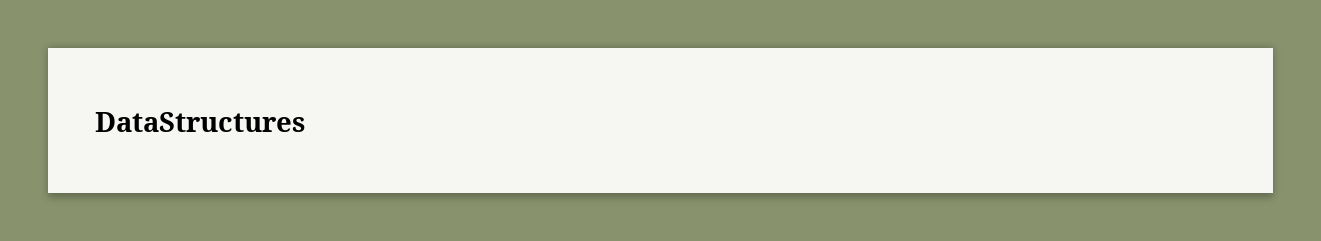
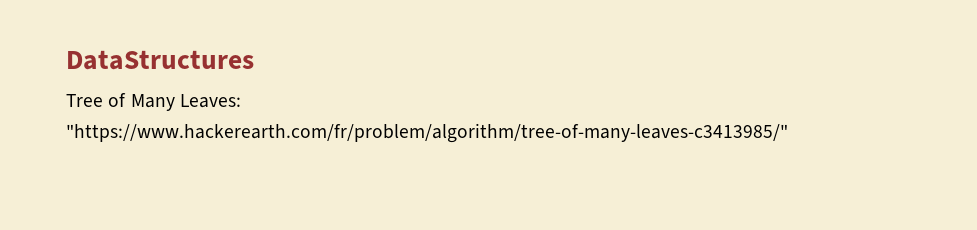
+ Tree of Many Leaves: "https://www.hackerearth.com/fr/problem/algorithm/tree-of-many-leaves-c3413985/"

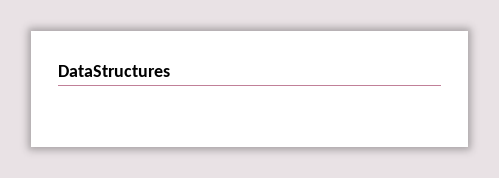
- Tree of Many Leaves: "https://www.hackerearth.com/fr/problem/algorithm/tree-of-many-leaves-c3413985/"

